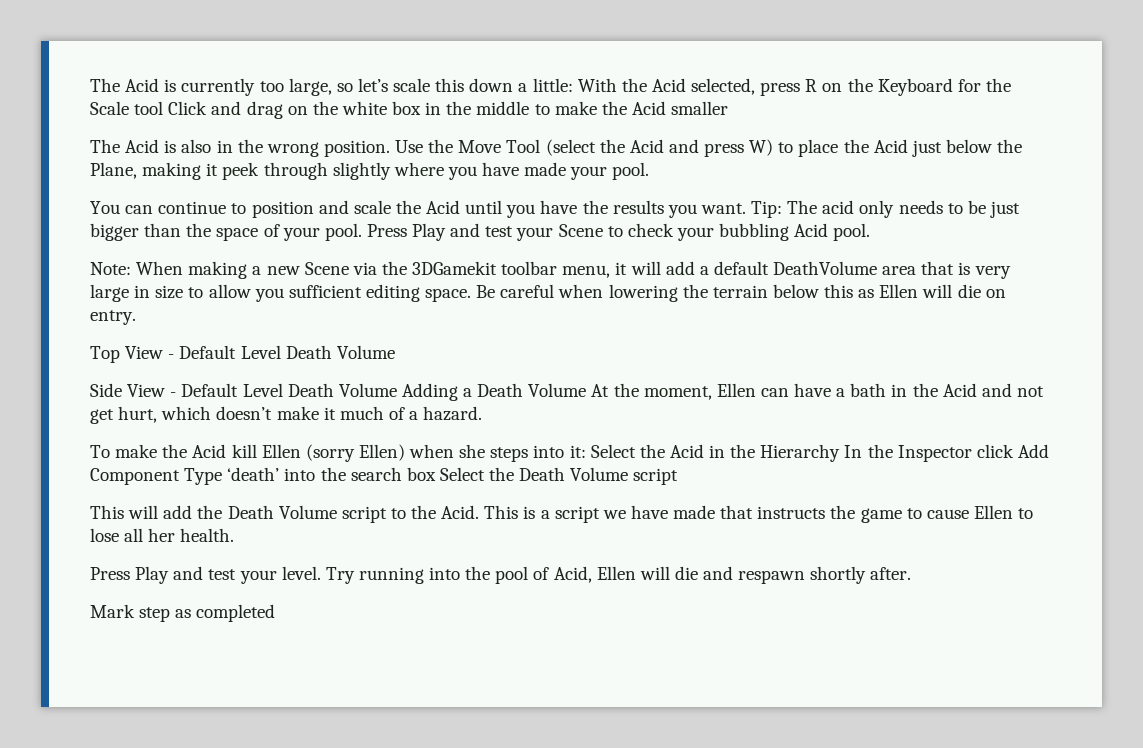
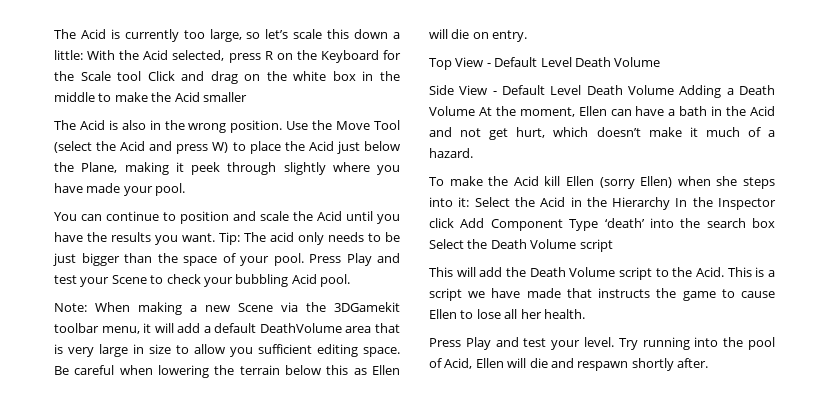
- Mark step as completed

